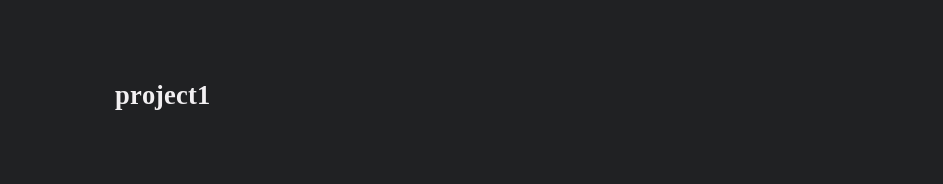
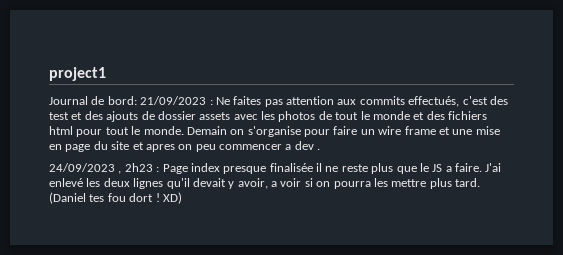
+ Journal de bord: 21/09/2023 : Ne faites pas attention aux commits effectués, c'est des test et des ajouts de dossier assets avec les photos de tout le monde et des fichiers html pour tout le monde. Demain on s'organise pour faire un wire frame et une mise en page du site et apres on peu commencer a dev .
+ 24/09/2023 , 2h23 : Page index presque finalisée il ne reste plus que le JS a faire. J'ai enlevé les deux lignes qu'il devait y avoir, a voir si on pourra les mettre plus tard. (Daniel tes fou dort ! XD)

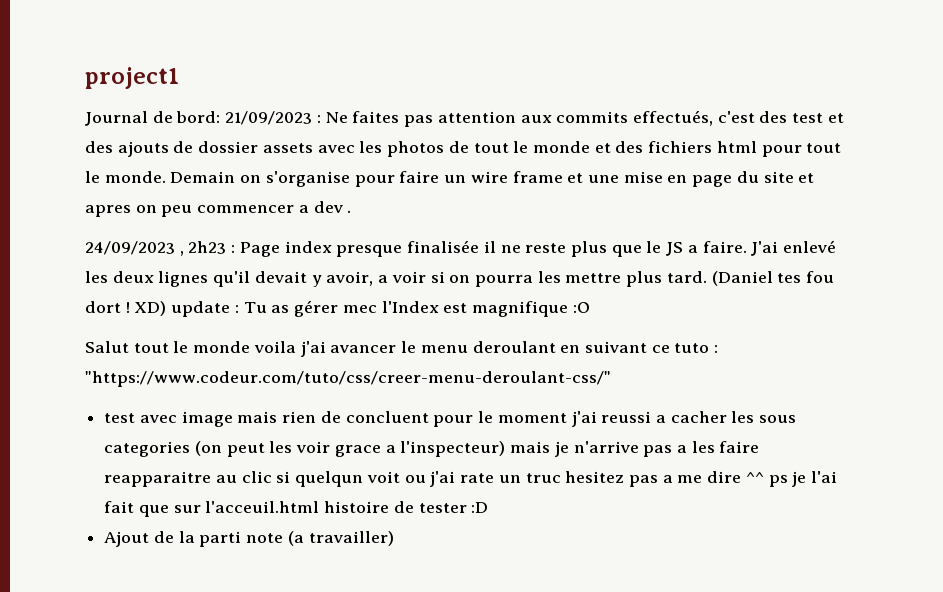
- XD)
+ XD) update : Tu as gérer mec l'Index est magnifique :O
+ Salut tout le monde voila j'ai avancer le menu deroulant en suivant ce tuto : "https://www.codeur.com/tuto/css/creer-menu-deroulant-css/"
+ test avec image mais rien de concluent pour le moment j'ai reussi a cacher les sous categories (on peut les voir grace a l'inspecteur) mais je n'arrive pas a les faire reapparaitre au clic si quelqun voit ou j'ai rate un truc hesitez pas a me dire ^^ ps je l'ai fait que sur l'acceuil.html histoire de tester :D
+ Ajout de la parti note (a travailler)

